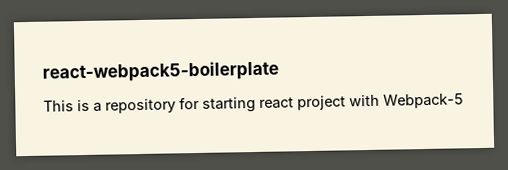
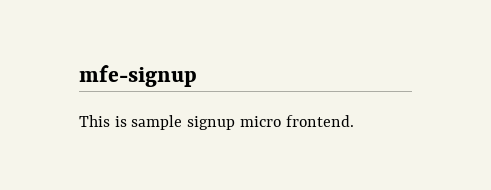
- react-webpack5-boilerplate
+ mfe-signup
- This is a repository for starting react project with Webpack-5
+ This is sample signup micro frontend.

